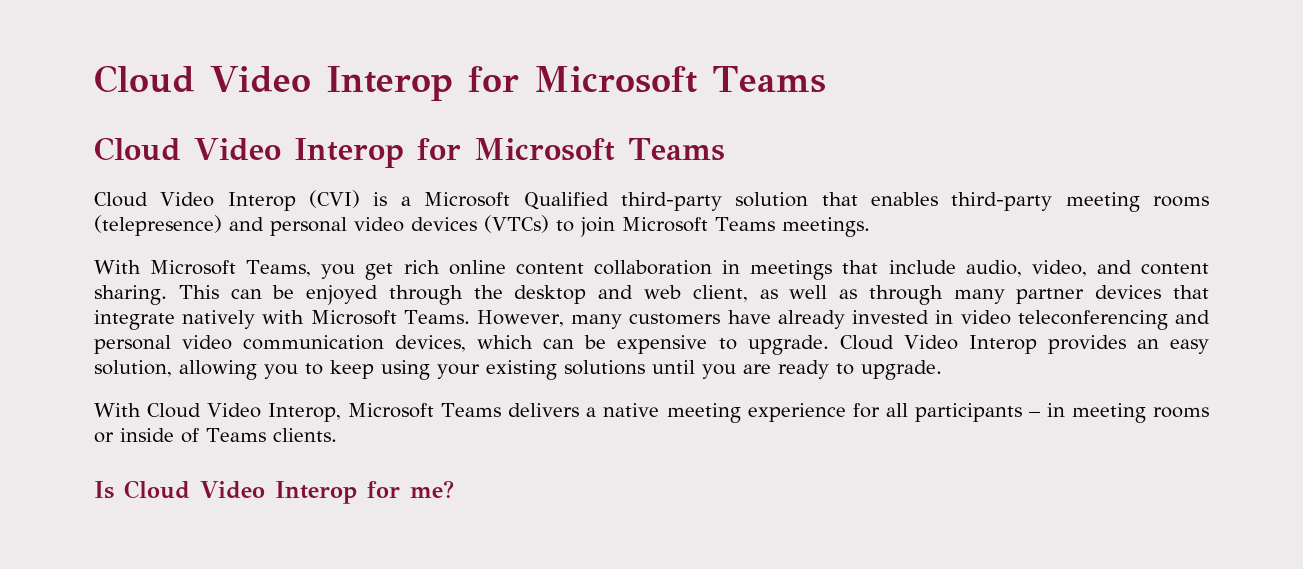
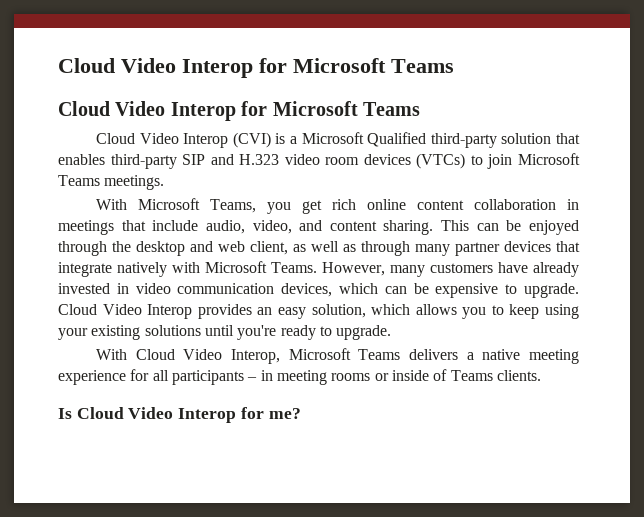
- Cloud Video Interop (CVI) is a Microsoft Qualified third-party solution that enables third-party meeting rooms (telepresence) and personal video devices (VTCs) to join Microsoft Teams meetings.
+ Cloud Video Interop (CVI) is a Microsoft Qualified third-party solution that enables third-party SIP and H.323 video room devices (VTCs) to join Microsoft Teams meetings.
- However, many customers have already invested in video teleconferencing and personal video communication devices, which can be expensive to upgrade.
+ However, many customers have already invested in video communication devices, which can be expensive to upgrade.
- Cloud Video Interop provides an easy solution, allowing you to keep using your existing solutions until you are ready to upgrade.
+ Cloud Video Interop provides an easy solution, which allows you to keep using your existing solutions until you're ready to upgrade.

